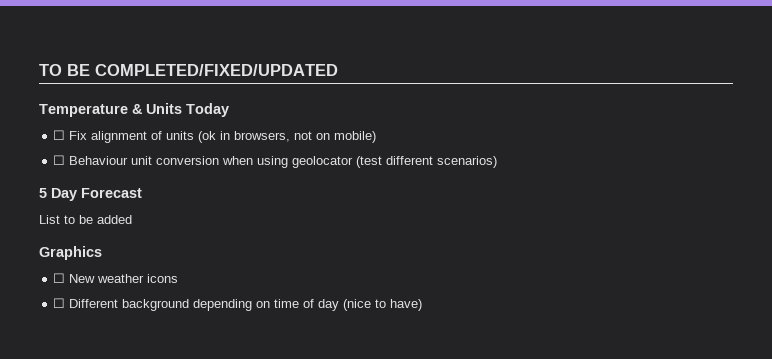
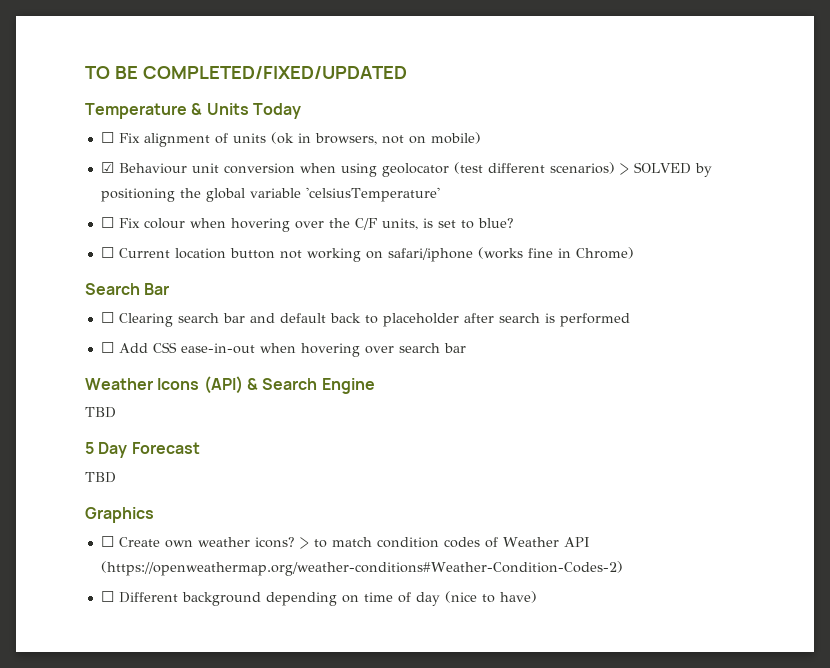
- ☐ Behaviour unit conversion when using geolocator (test different scenarios)
+ ☑ Behaviour unit conversion when using geolocator (test different scenarios) > SOLVED by positioning the global variable 'celsiusTemperature'
+ ☐ Fix colour when hovering over the C/F units, is set to blue?
+ ☐ Current location button not working on safari/iphone (works fine in Chrome)
+ Search Bar
+ ☐ Clearing search bar and default back to placeholder after search is performed
+ ☐ Add CSS ease-in-out when hovering over search bar
+ Weather Icons (API) & Search Engine
+ TBD
  5 Day Forecast
- List to be added
+ TBD
  Graphics
- ☐ New weather icons
+ ☐ Create own weather icons? > to match condition codes of Weather API (https://openweathermap.org/weather-conditions#Weather-Condition-Codes-2)

